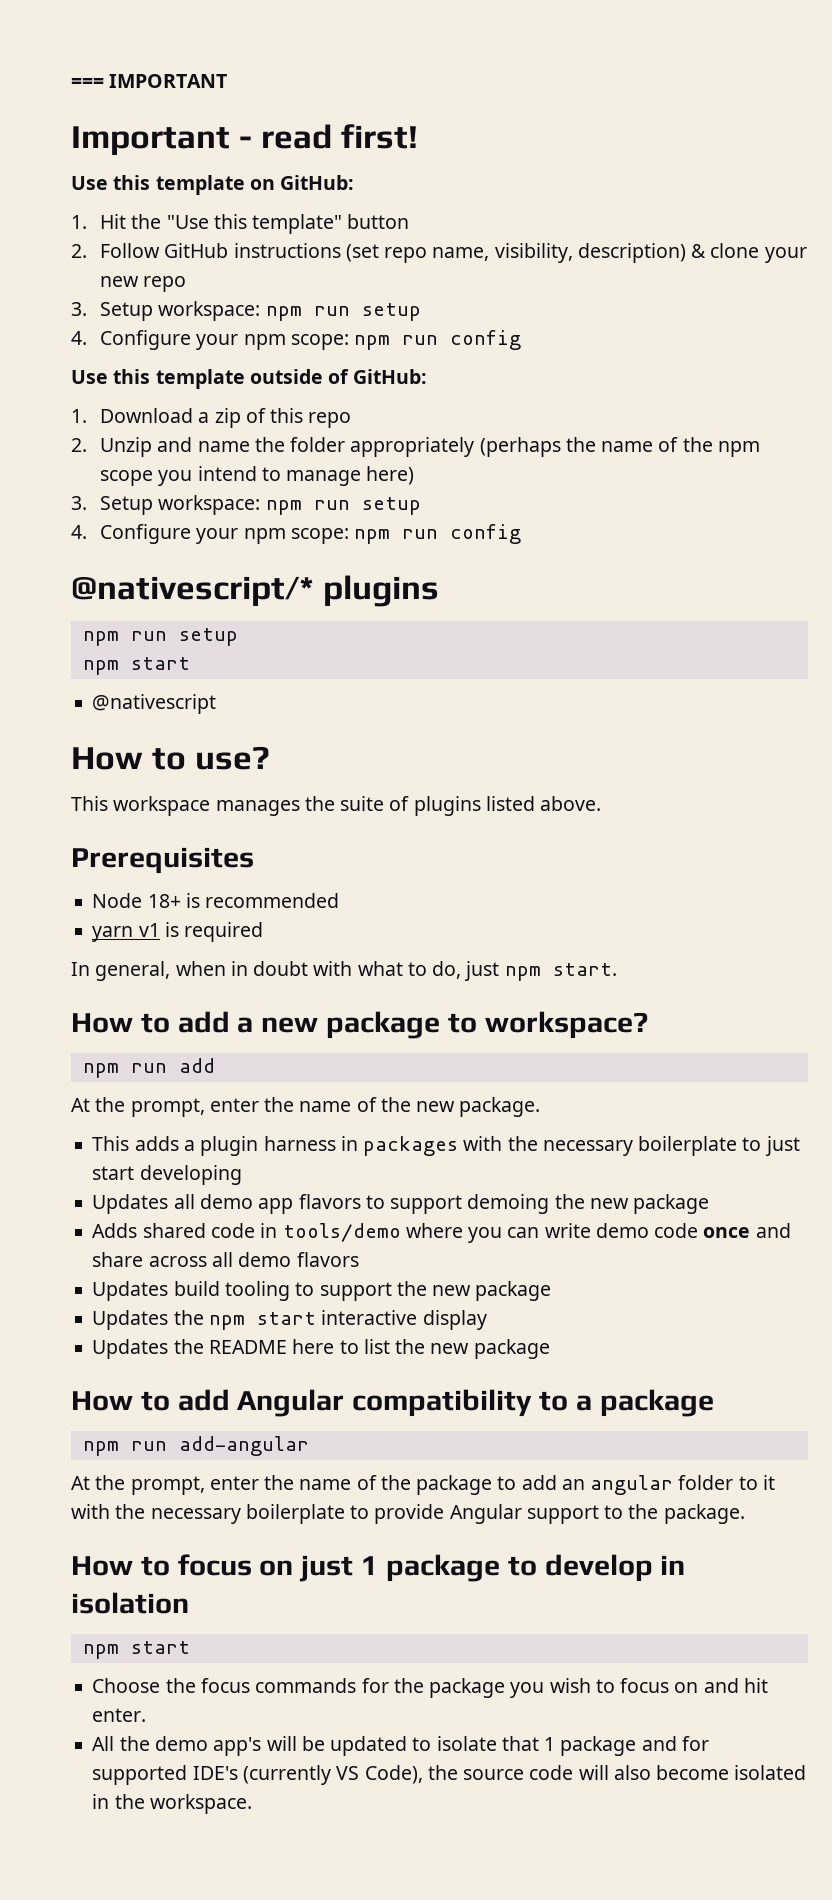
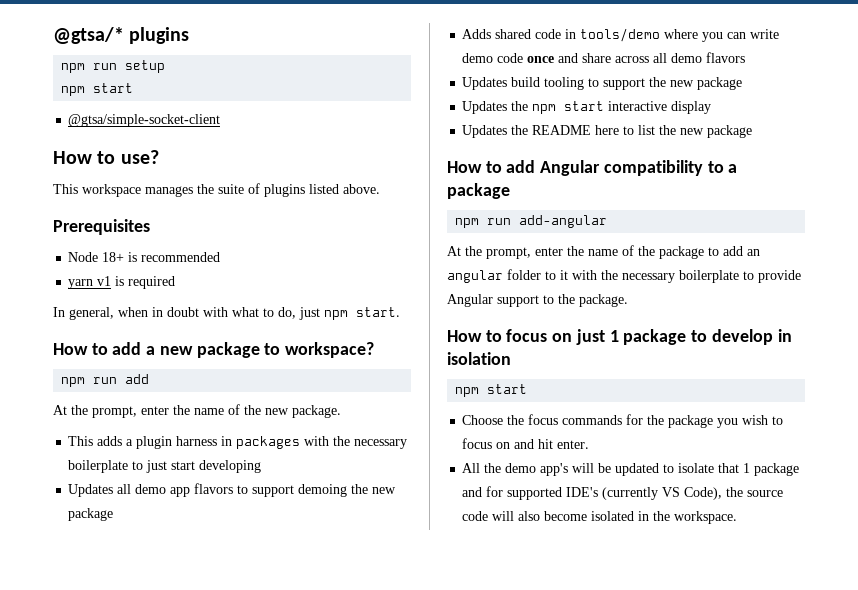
- === IMPORTANT
- Important - read first!
- Use this template on GitHub:
- 1. Hit the "Use this template" button
- 2. Follow GitHub instructions (set repo name, visibility, description) & clone your new repo
- 3. Setup workspace: npm run setup
- 4. Configure your npm scope: npm run config
- Use this template outside of GitHub:
- 1. Download a zip of this repo
- 2. Unzip and name the folder appropriately (perhaps the name of the npm scope you intend to manage here)
- 3. Setup workspace: npm run setup
- 4. Configure your npm scope: npm run config
- @nativescript/* plugins
+ @gtsa/* plugins
- @nativescript
+ @gtsa/simple-socket-client

